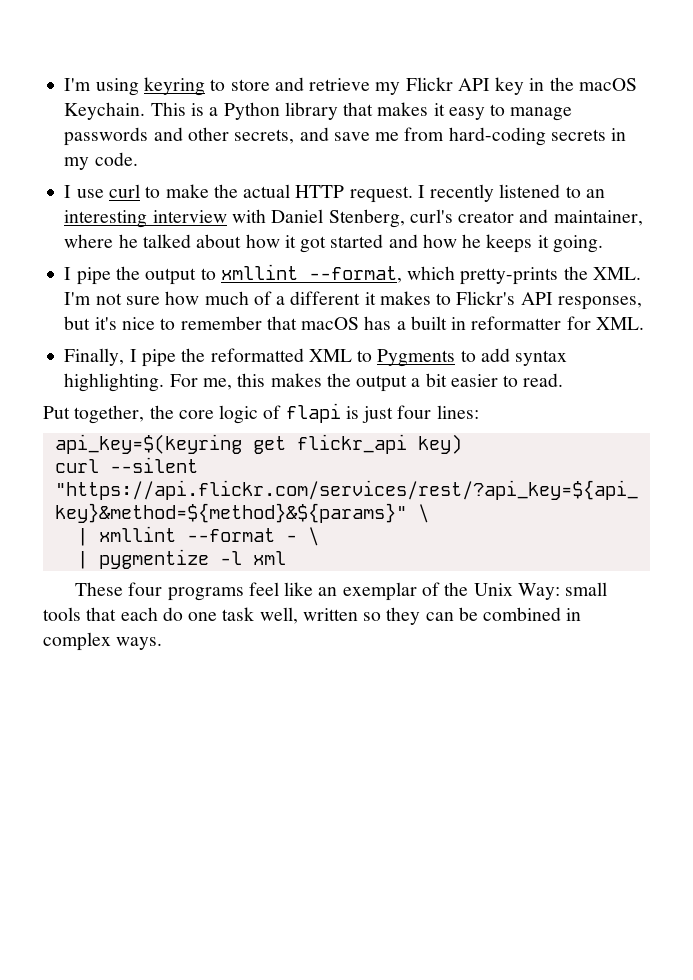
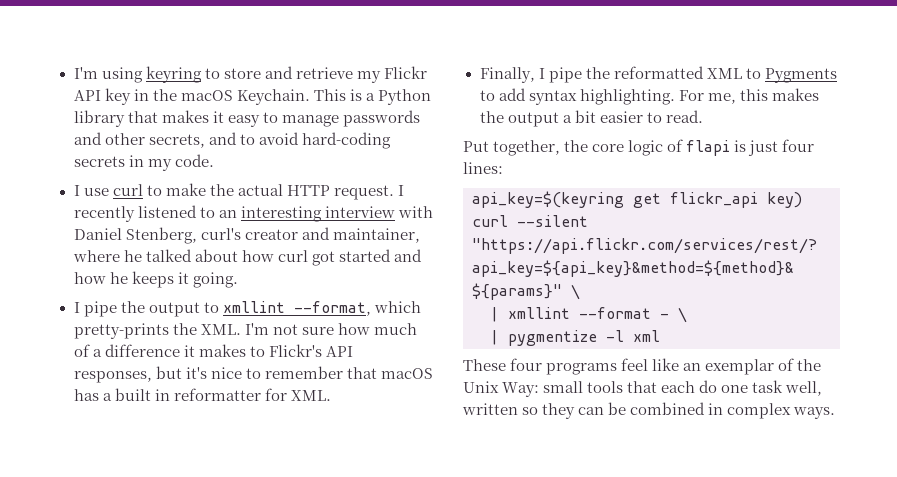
- This is a Python library that makes it easy to manage passwords and other secrets, and save me from hard-coding secrets in my code.
+ This is a Python library that makes it easy to manage passwords and other secrets, and to avoid hard-coding secrets in my code.
- I recently listened to an interesting interview with Daniel Stenberg, curl's creator and maintainer, where he talked about how it got started and how he keeps it going.
+ I recently listened to an interesting interview with Daniel Stenberg, curl's creator and maintainer, where he talked about how curl got started and how he keeps it going.
- I pipe the output to xmllint --format, which pretty-prints the XML. I'm not sure how much of a different it makes to Flickr's API responses, but it's nice to remember that macOS has a built in reformatter for XML.
+ I pipe the output to xmllint --format, which pretty-prints the XML. I'm not sure how much of a difference it makes to Flickr's API responses, but it's nice to remember that macOS has a built in reformatter for XML.

